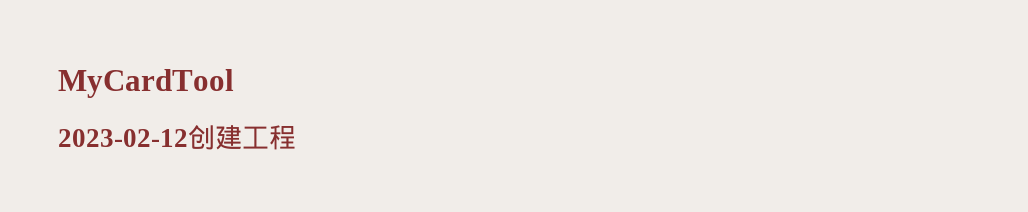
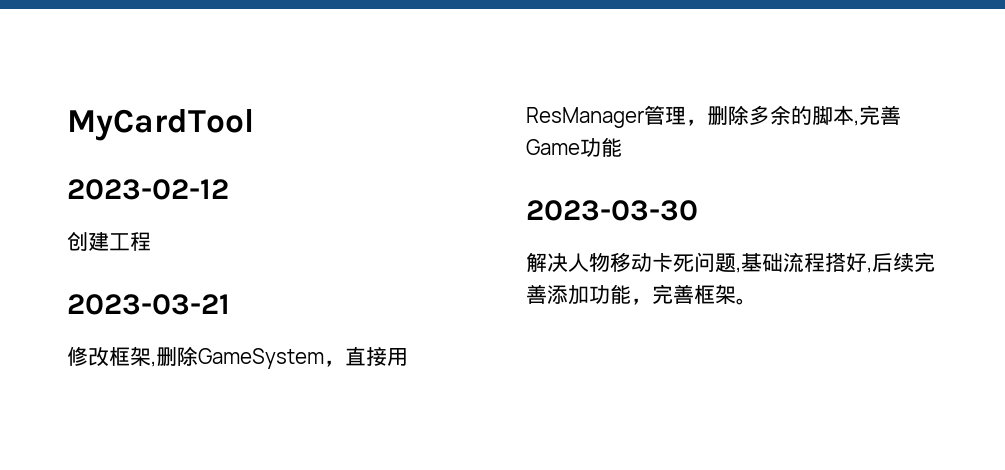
- 2023-02-12创建工程
+ 2023-02-12
+ 创建工程
+ 2023-03-21
+ 修改框架,删除GameSystem，直接用ResManager管理，删除多余的脚本,完善Game功能
+ 2023-03-30
+ 解决人物移动卡死问题,基础流程搭好,后续完善添加功能，完善框架。

